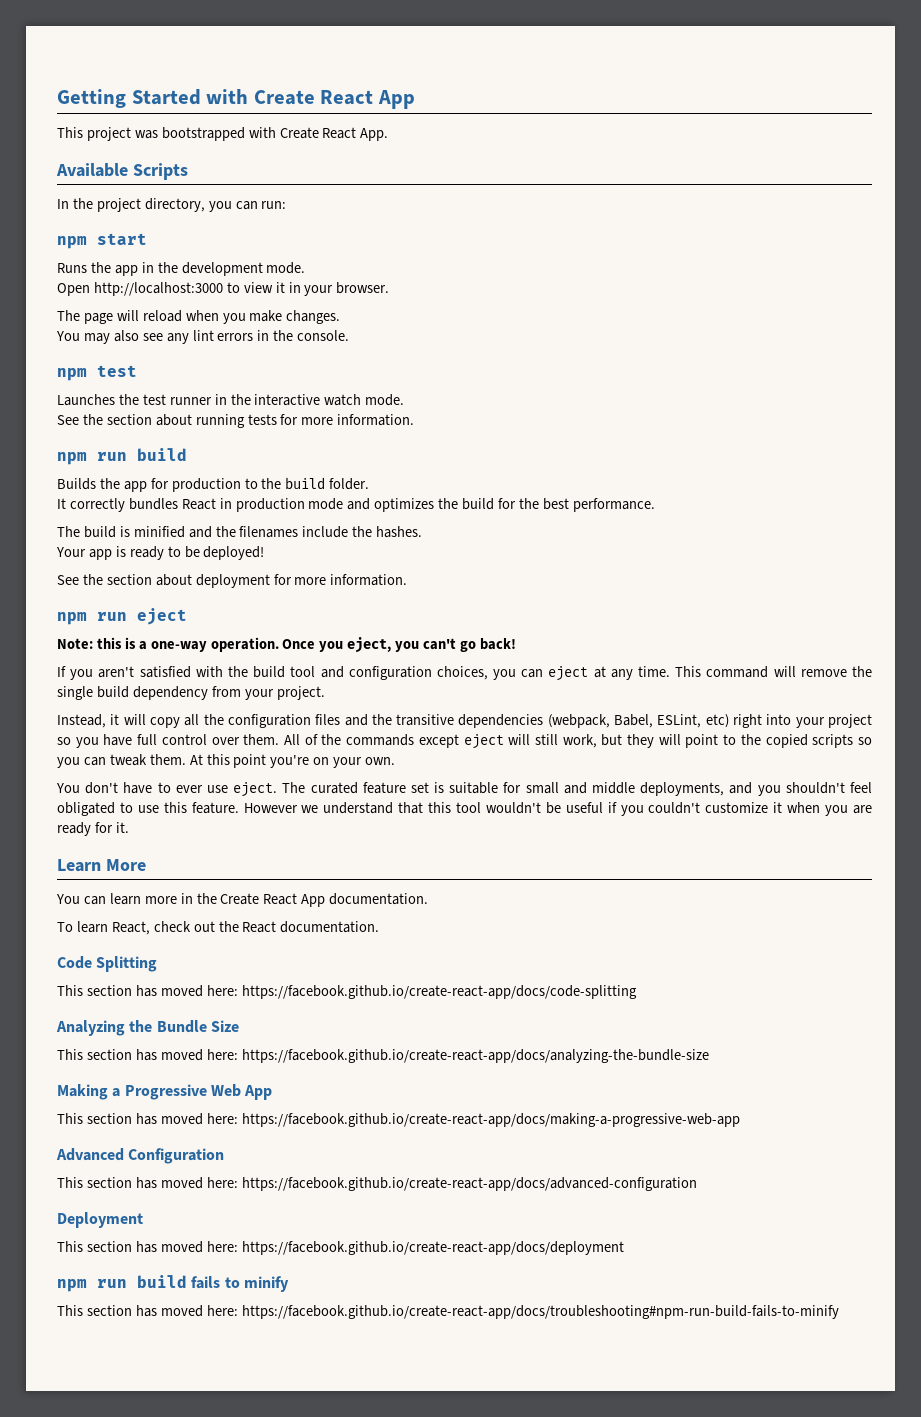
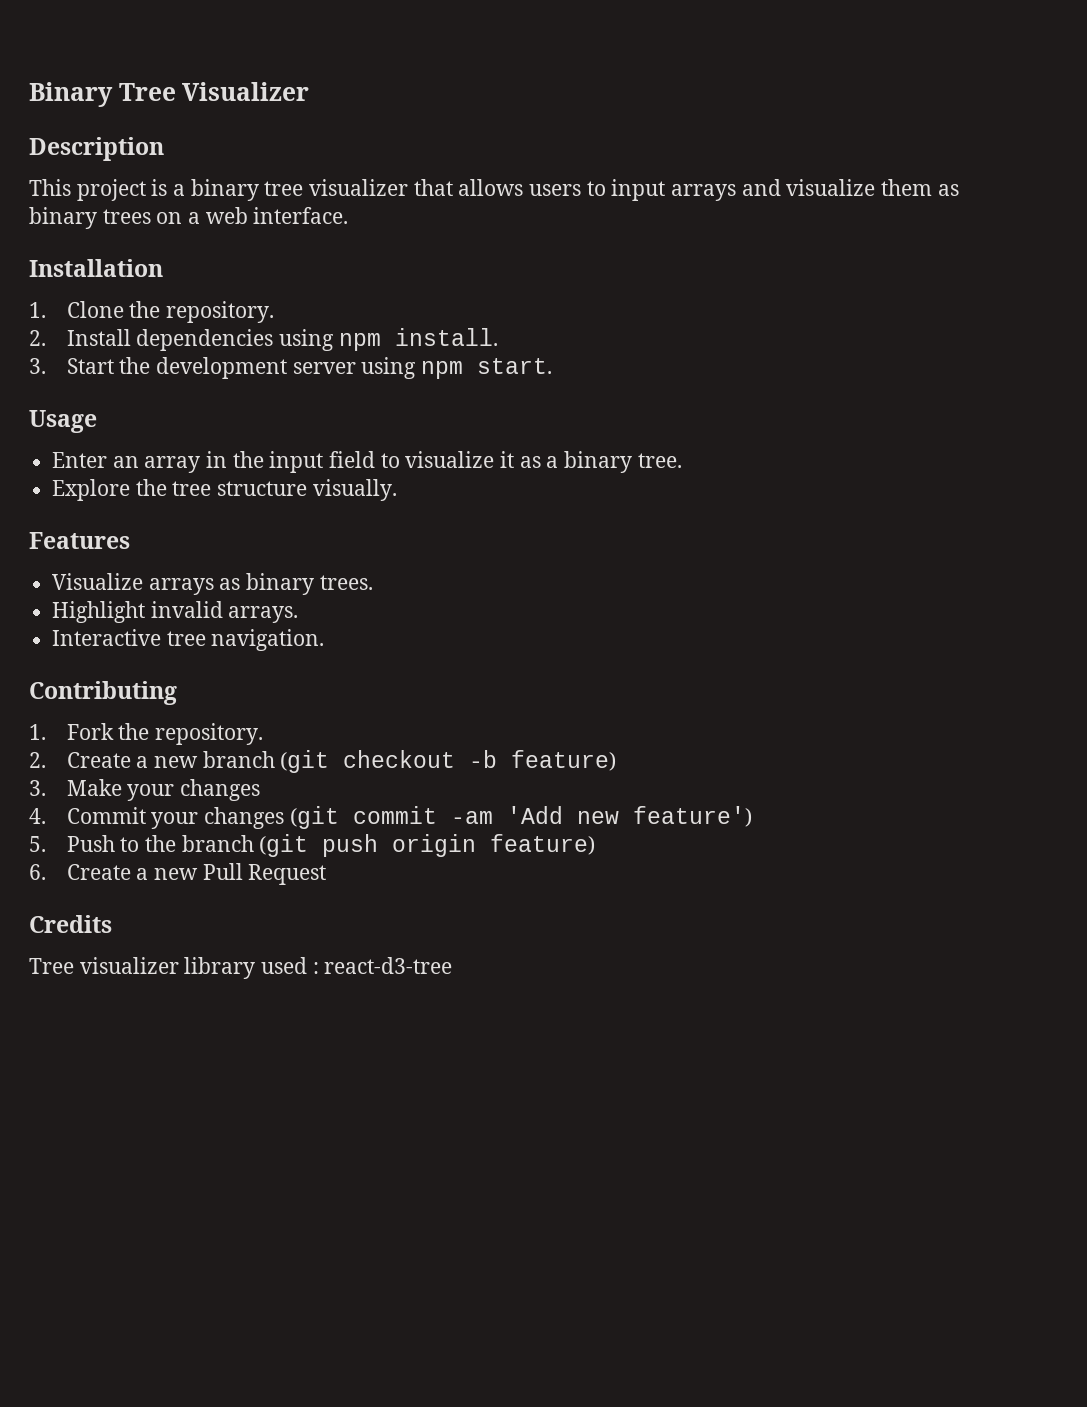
- Getting Started with Create React App
- This project was bootstrapped with Create React App.
- Available Scripts
- In the project directory, you can run:
- npm start
- Runs the app in the development mode.
- Open http://localhost:3000 to view it in your browser.
- The page will reload when you make changes.
- You may also see any lint errors in the console.
- npm test
- Launches the test runner in the interactive watch mode.
- See the section about running tests for more information.
- npm run build
- Builds the app for production to the build folder.
- It correctly bundles React in production mode and optimizes the build for the best performance.
- The build is minified and the filenames include the hashes.
- Your app is ready to be deployed!
- See the section about deployment for more information.
- npm run eject
- Note: this is a one-way operation. Once you eject, you can't go back!
- If you aren't satisfied with the build tool and configuration choices, you can eject at any time. This command will remove the single build dependency from your project.
- Instead, it will copy all the configuration files and the transitive dependencies (webpack, Babel, ESLint, etc) right into your project so you have full control over them. All of the commands except eject will still work, but they will point to the copied scripts so you can tweak them. At this point you're on your own.
- You don't have to ever use eject. The curated feature set is suitable for small and middle deployments, and you shouldn't feel obligated to use this feature. However we understand that this tool wouldn't be useful if you couldn't customize it when you are ready for it.
- Learn More
- You can learn more in the Create React App documentation.
- To learn React, check out the React documentation.
- Code Splitting
- This section has moved here: https://facebook.github.io/create-react-app/docs/code-splitting
- Analyzing the Bundle Size
- This section has moved here: https://facebook.github.io/create-react-app/docs/analyzing-the-bundle-size
- Making a Progressive Web App
- This section has moved here: https://facebook.github.io/create-react-app/docs/making-a-progressive-web-app
- Advanced Configuration
- This section has moved here: https://facebook.github.io/create-react-app/docs/advanced-configuration
- Deployment
- This section has moved here: https://facebook.github.io/create-react-app/docs/deployment
- npm run build fails to minify
- This section has moved here: https://facebook.github.io/create-react-app/docs/troubleshooting#npm-run-build-fails-to-minify
+ Binary Tree Visualizer
+ Description
+ This project is a binary tree visualizer that allows users to input arrays and visualize them as binary trees on a web interface.
+ Installation
+ 1. Clone the repository.
+ 2. Install dependencies using npm install.
+ 3. Start the development server using npm start.
+ Usage
+ Enter an array in the input field to visualize it as a binary tree.
+ Explore the tree structure visually.
+ Features
+ Visualize arrays as binary trees.
+ Highlight invalid arrays.
+ Interactive tree navigation.
+ Contributing
+ 1. Fork the repository.
+ 2. Create a new branch (git checkout -b feature)
+ 3. Make your changes
+ 4. Commit your changes (git commit -am 'Add new feature')
+ 5. Push to the branch (git push origin feature)
+ 6. Create a new Pull Request
+ Credits
+ Tree visualizer library used : react-d3-tree

